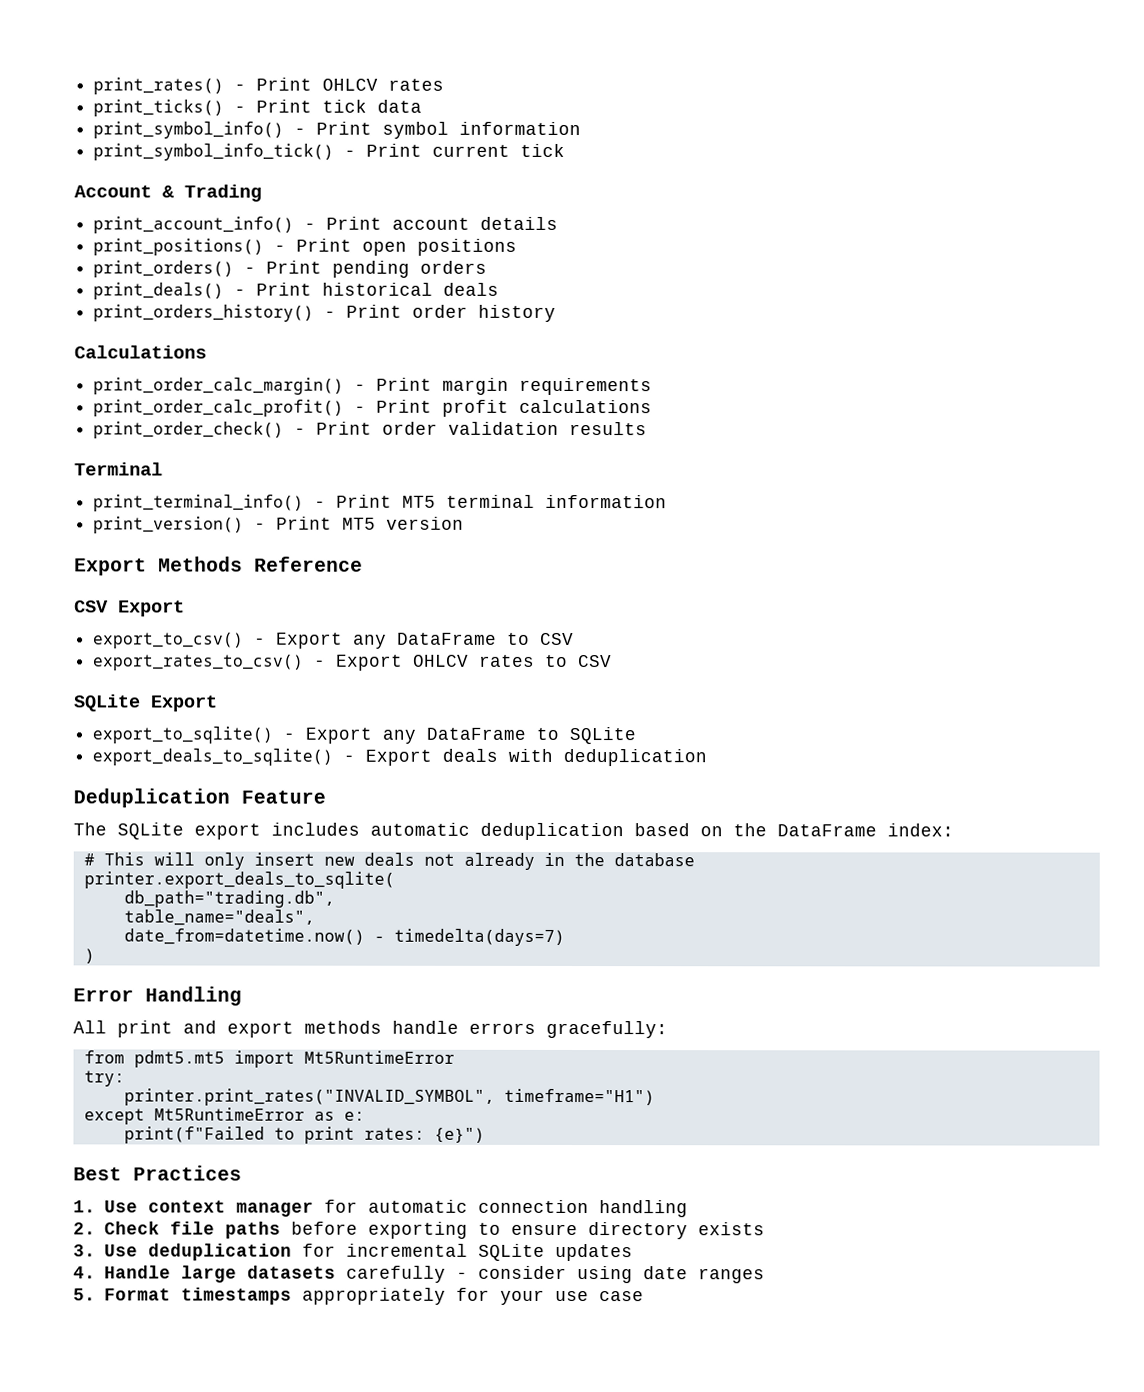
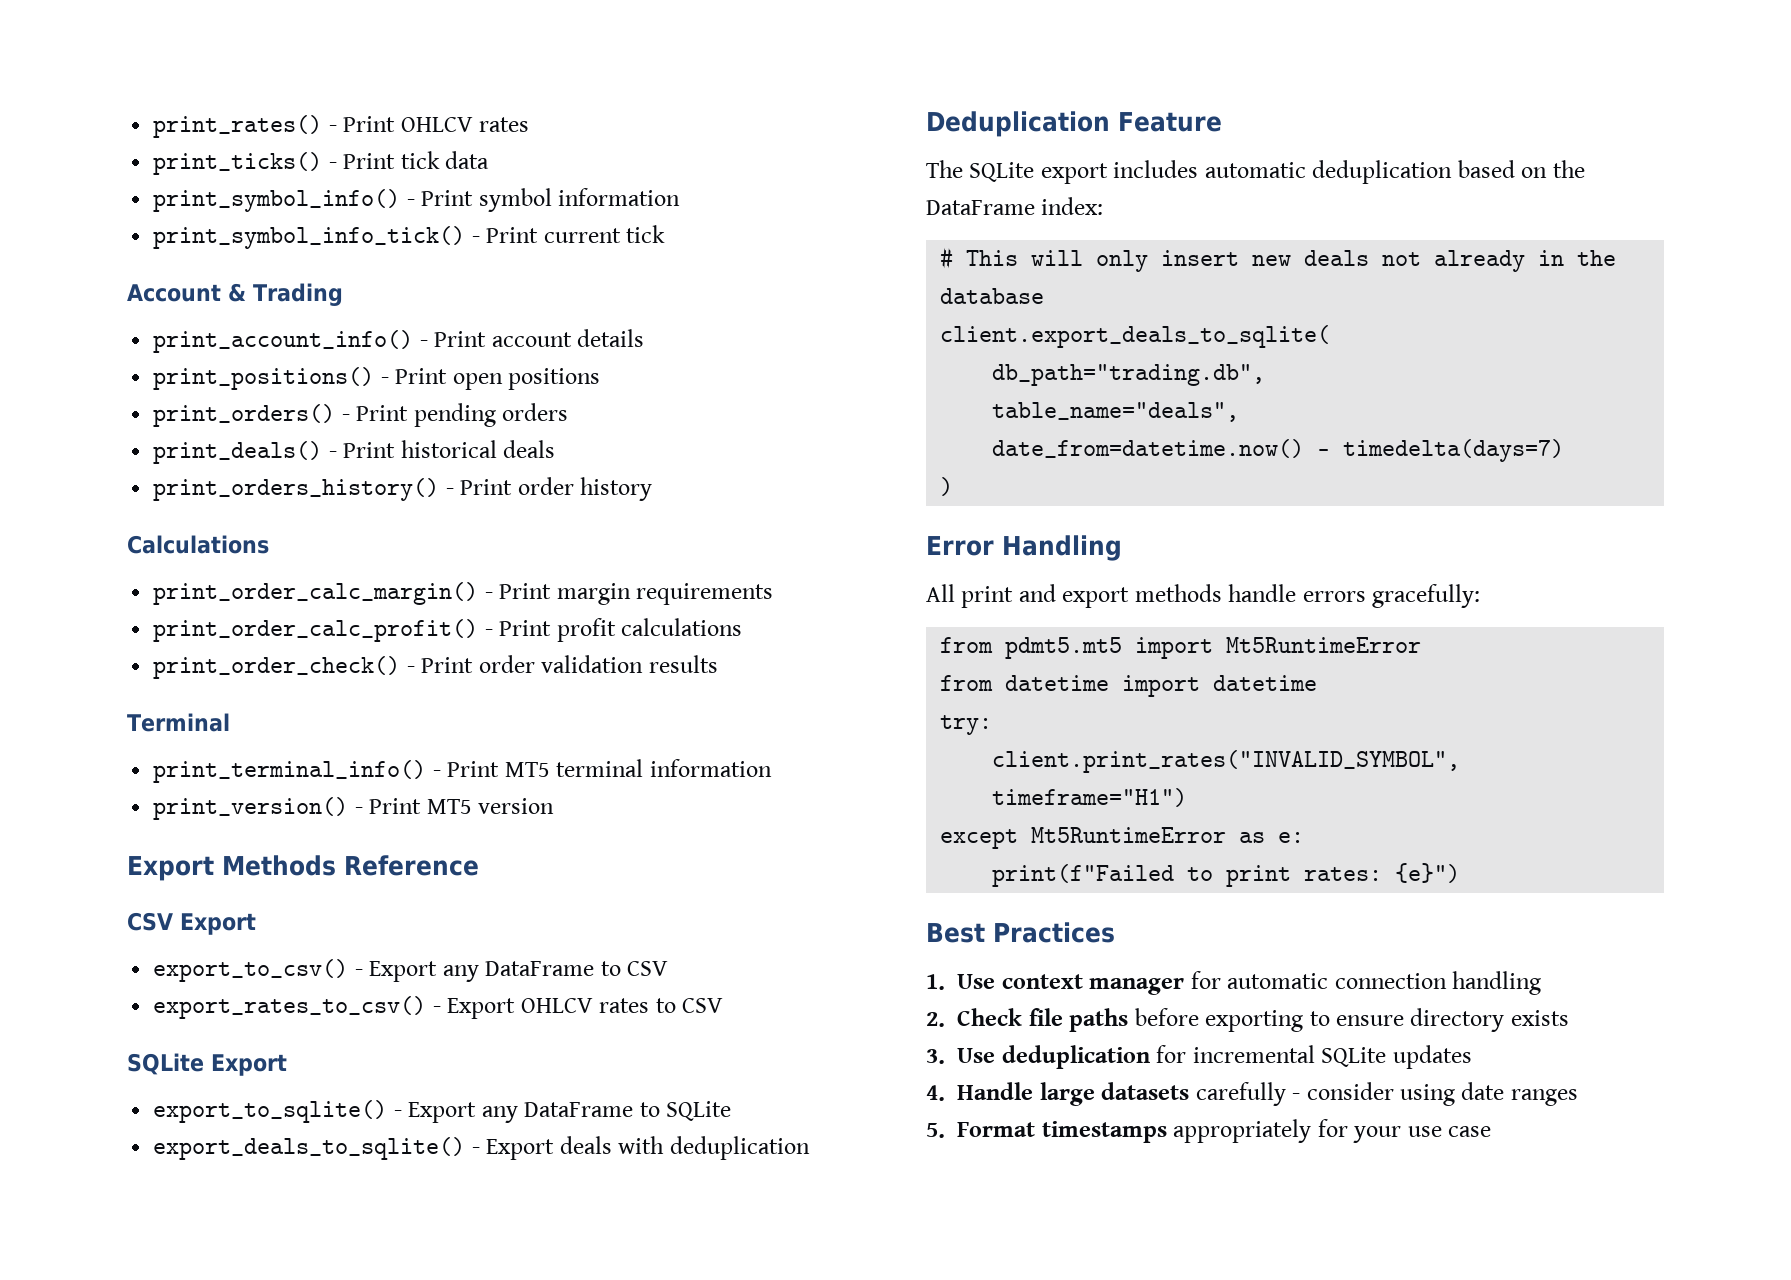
- printer.export_deals_to_sqlite(
+ client.export_deals_to_sqlite(
+ from datetime import datetime
- printer.print_rates("INVALID_SYMBOL", timeframe="H1")
+ client.print_rates("INVALID_SYMBOL", timeframe="H1")

